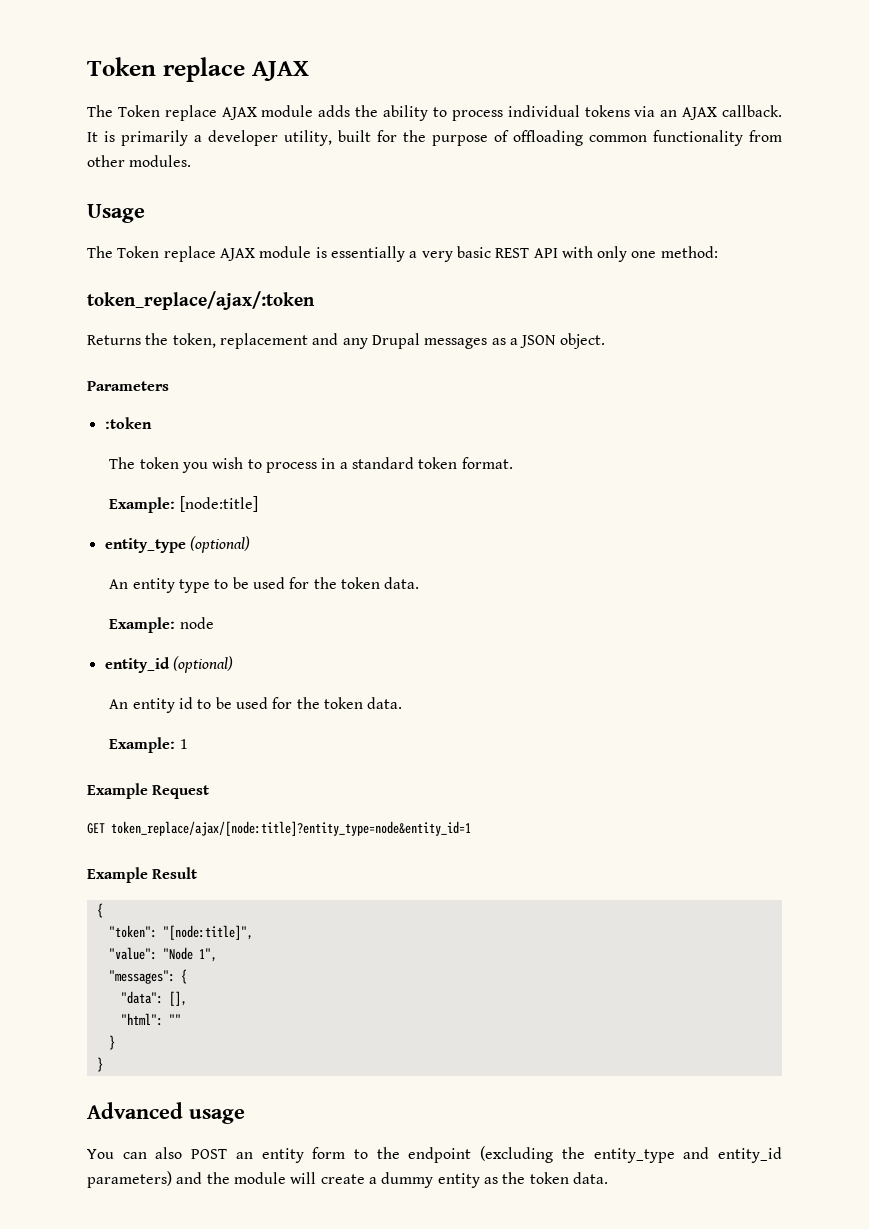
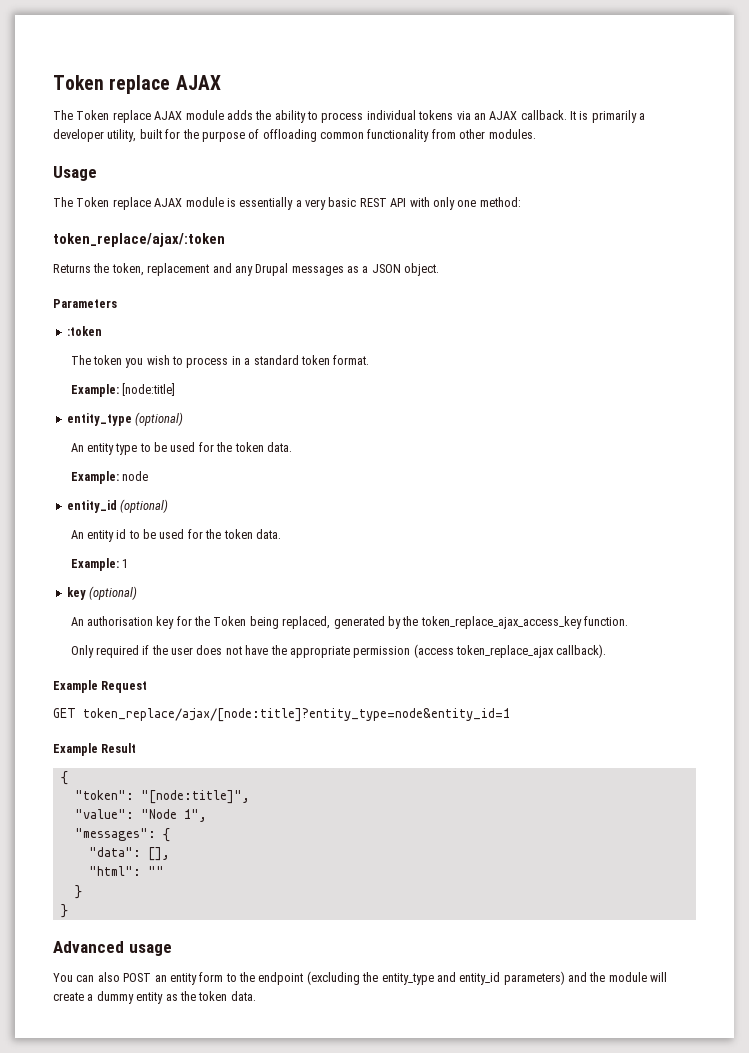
+ key (optional)
+ An authorisation key for the Token being replaced, generated by the token_replace_ajax_access_key function.
+ Only required if the user does not have the appropriate permission (access token_replace_ajax callback).

